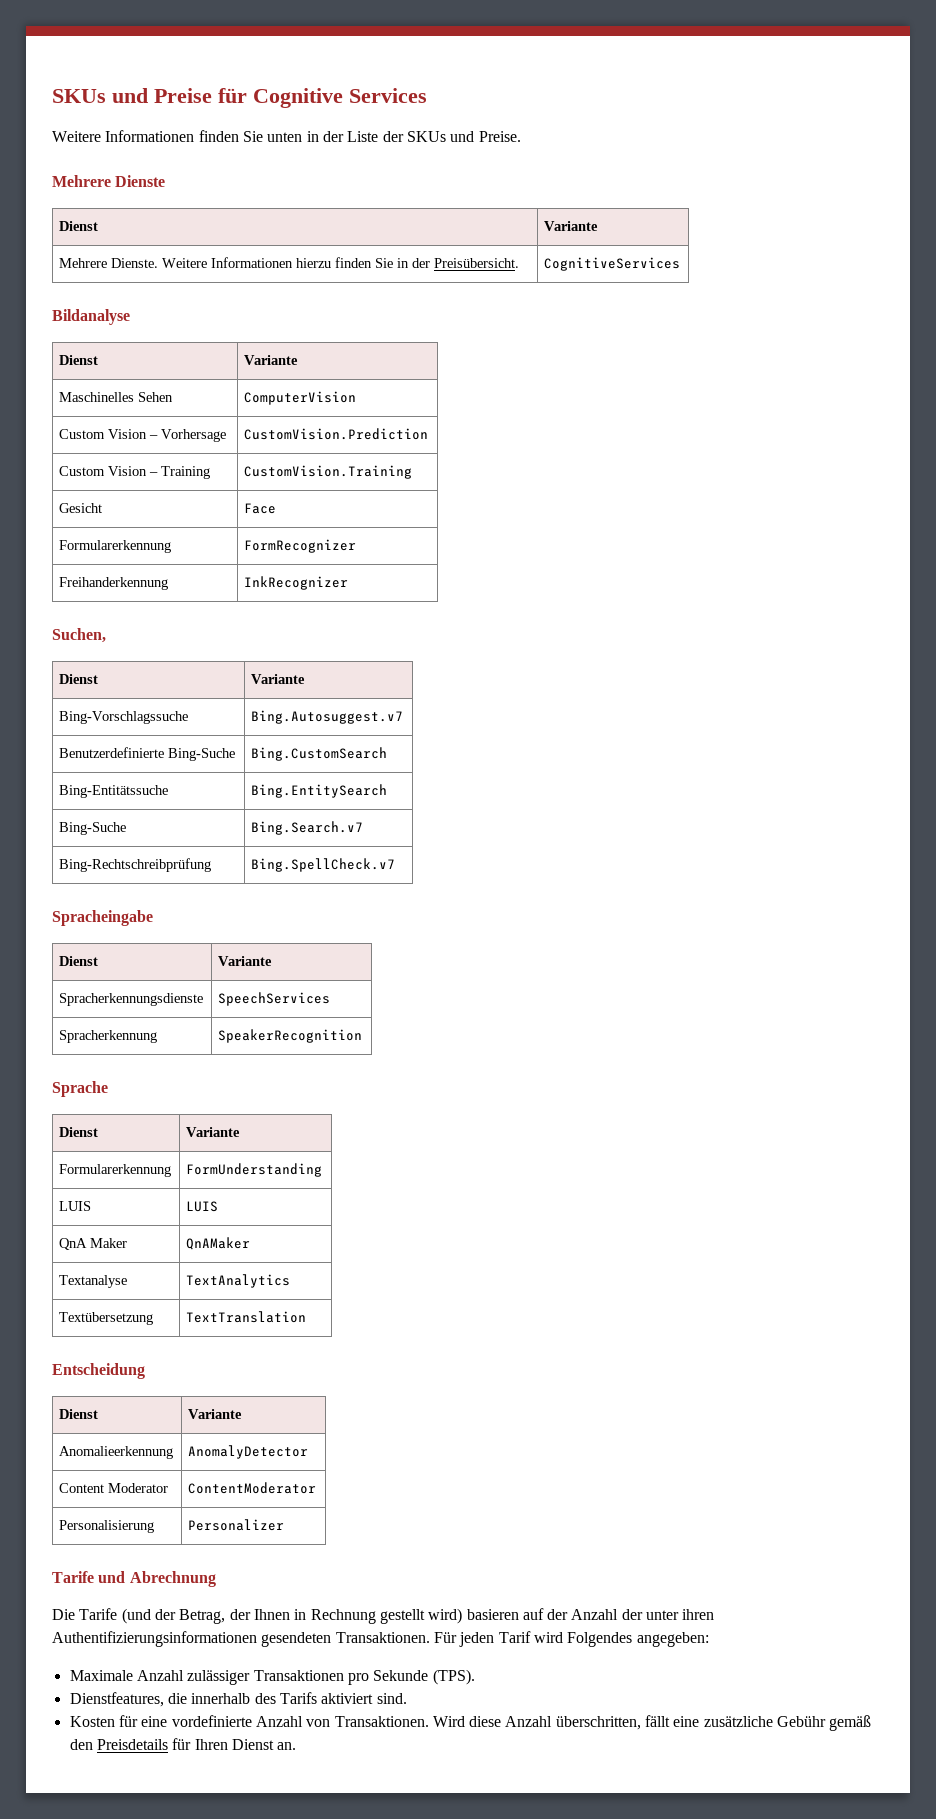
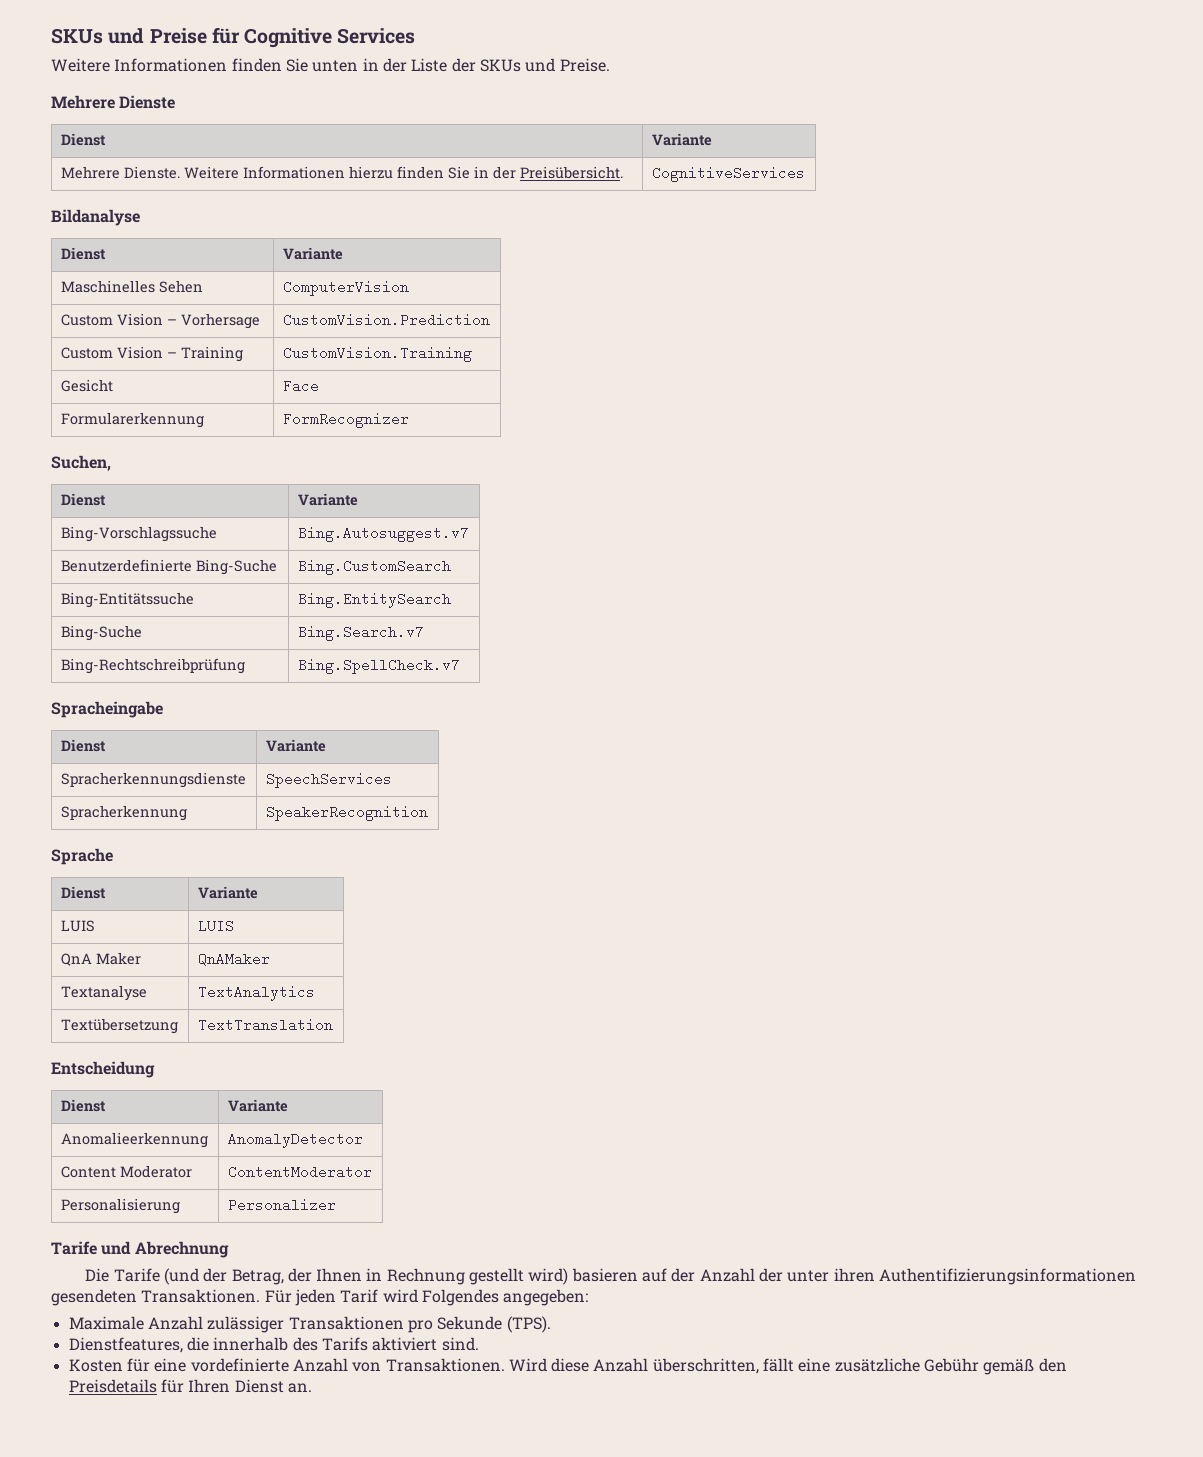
- Freihanderkennung | InkRecognizer
- Formularerkennung | FormUnderstanding

